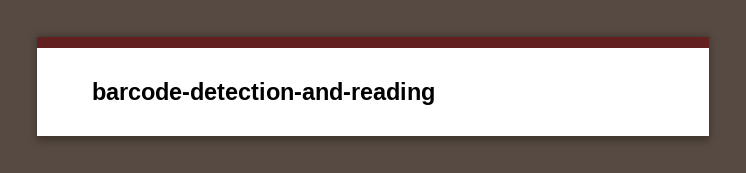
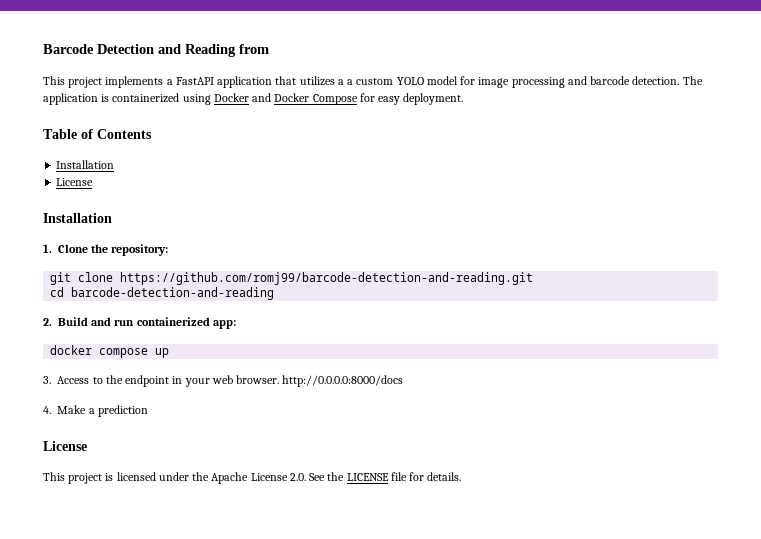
- barcode-detection-and-reading
+ Barcode Detection and Reading from
+ This project implements a FastAPI application that utilizes a a custom YOLO model for image processing and barcode detection. The application is containerized using Docker and Docker Compose for easy deployment.
+ Table of Contents
+ Installation
+ License
+ Installation
+ 1. Clone the repository:
+ git clone https://github.com/romj99/barcode-detection-and-reading.git
+ cd barcode-detection-and-reading
+ 2. Build and run containerized app:
+ docker compose up
+ 3. Access to the endpoint in your web browser. http://0.0.0.0:8000/docs
+ 4. Make a prediction
+ License
+ This project is licensed under the Apache License 2.0. See the LICENSE file for details.

